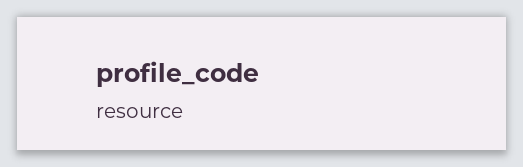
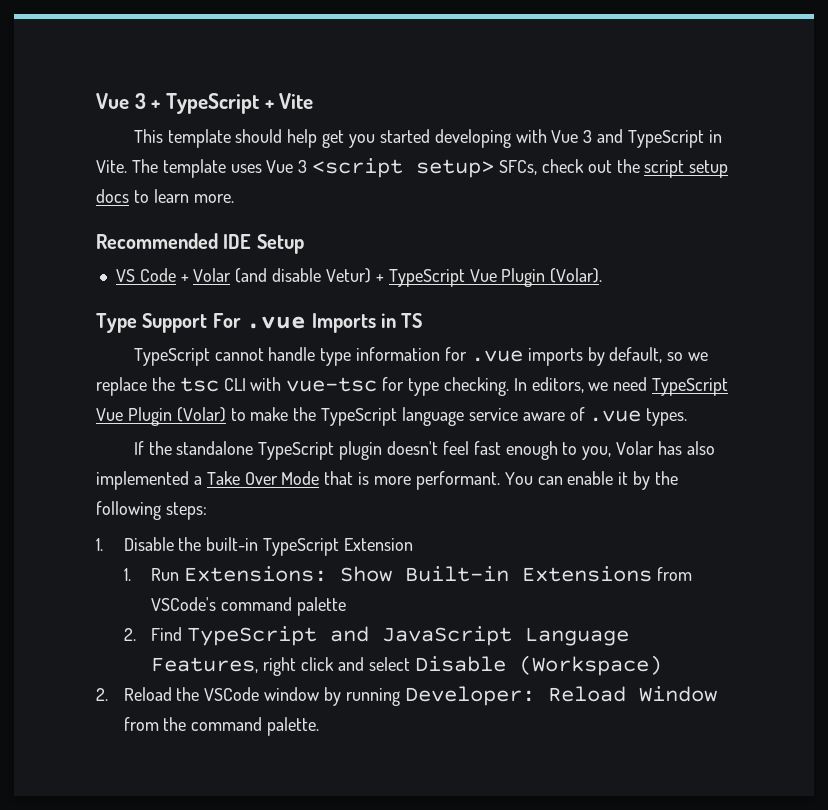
- profile_code
- resource
+ Vue 3 + TypeScript + Vite
+ This template should help get you started developing with Vue 3 and TypeScript in Vite. The template uses Vue 3 <script setup> SFCs, check out the script setup docs to learn more.
+ Recommended IDE Setup
+ VS Code + Volar (and disable Vetur) + TypeScript Vue Plugin (Volar).
+ Type Support For .vue Imports in TS
+ TypeScript cannot handle type information for .vue imports by default, so we replace the tsc CLI with vue-tsc for type checking. In editors, we need TypeScript Vue Plugin (Volar) to make the TypeScript language service aware of .vue types.
+ If the standalone TypeScript plugin doesn't feel fast enough to you, Volar has also implemented a Take Over Mode that is more performant. You can enable it by the following steps:
+ 1. Disable the built-in TypeScript Extension
+ 1. Run Extensions: Show Built-in Extensions from VSCode's command palette
+ 2. Find TypeScript and JavaScript Language Features, right click and select Disable (Workspace)
+ 2. Reload the VSCode window by running Developer: Reload Window from the command palette.

